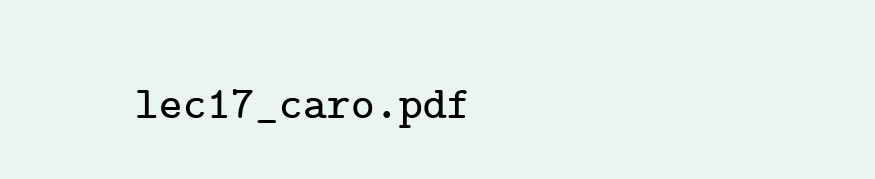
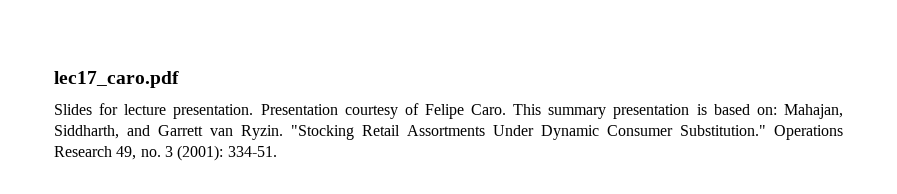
+ Slides for lecture presentation. Presentation courtesy of Felipe Caro. This summary presentation is based on: Mahajan, Siddharth, and Garrett van Ryzin. "Stocking Retail Assortments Under Dynamic Consumer Substitution." Operations Research 49, no. 3 (2001): 334-51.

